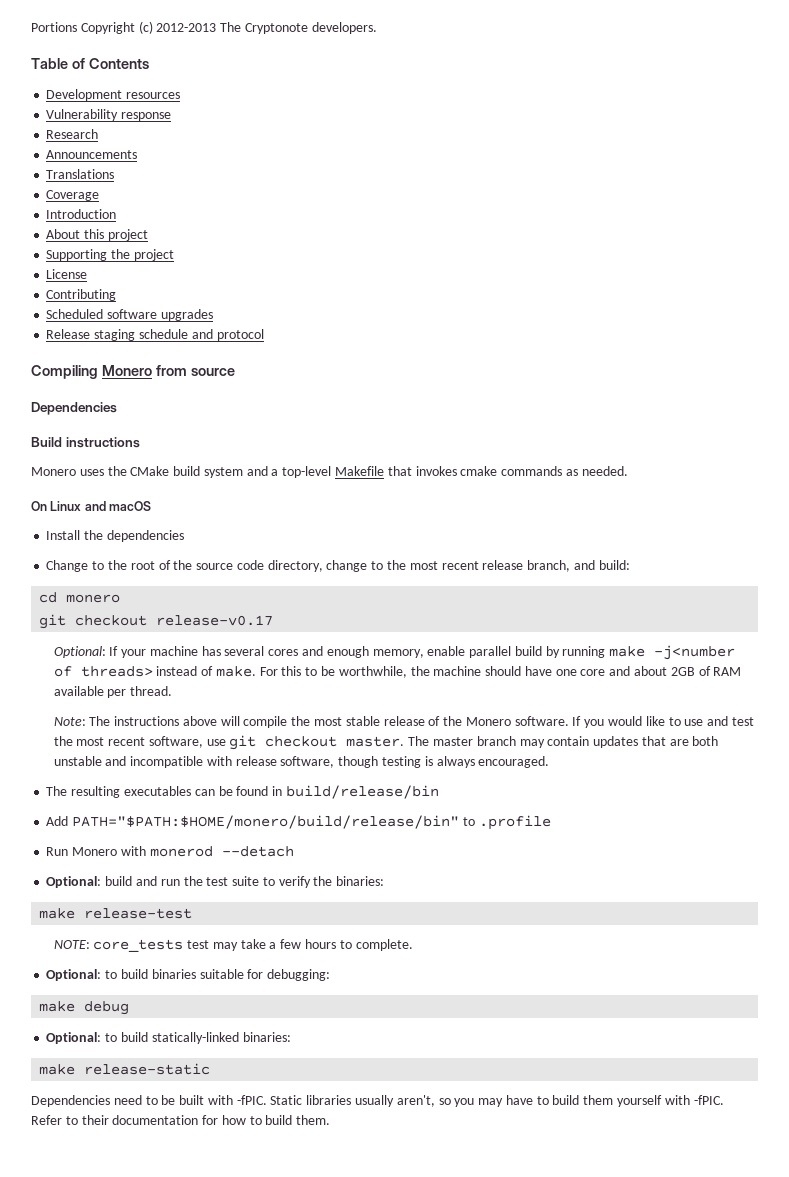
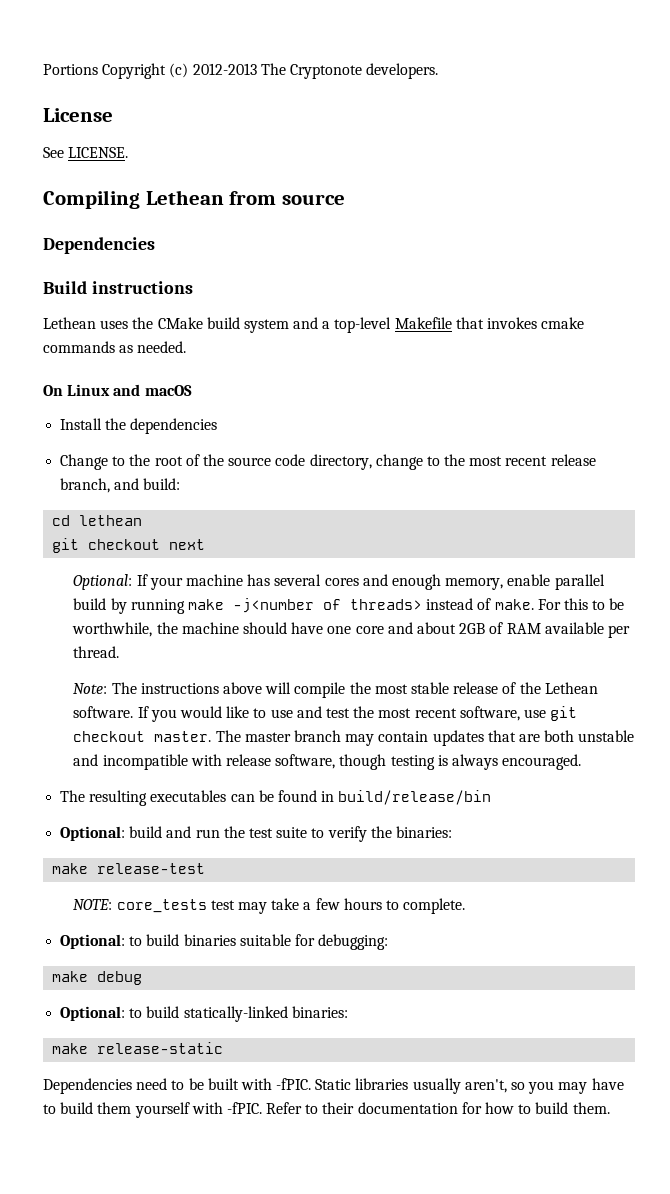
- Table of Contents
- Development resources
- Vulnerability response
- Research
- Announcements
- Translations
- Coverage
- Introduction
- About this project
- Supporting the project
  License
- Contributing
- Scheduled software upgrades
- Release staging schedule and protocol
+ See LICENSE.
- Compiling Monero from source
+ Compiling Lethean from source
- Monero uses the CMake build system and a top-level Makefile that invokes cmake commands as needed.
+ Lethean uses the CMake build system and a top-level Makefile that invokes cmake commands as needed.
- cd monero
- git checkout release-v0.17
+ cd lethean
+ git checkout next
- Note: The instructions above will compile the most stable release of the Monero software.
+ Note: The instructions above will compile the most stable release of the Lethean software.
- Add PATH="$PATH:$HOME/monero/build/release/bin" to .profile
- Run Monero with monerod --detach

